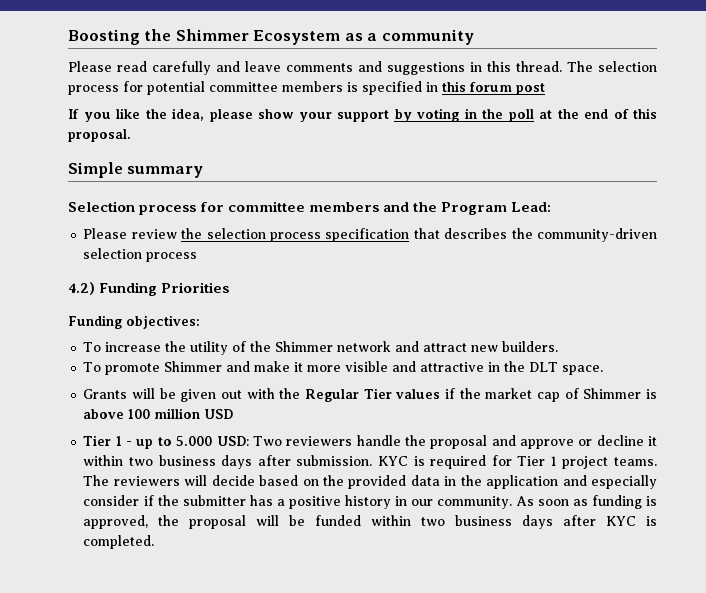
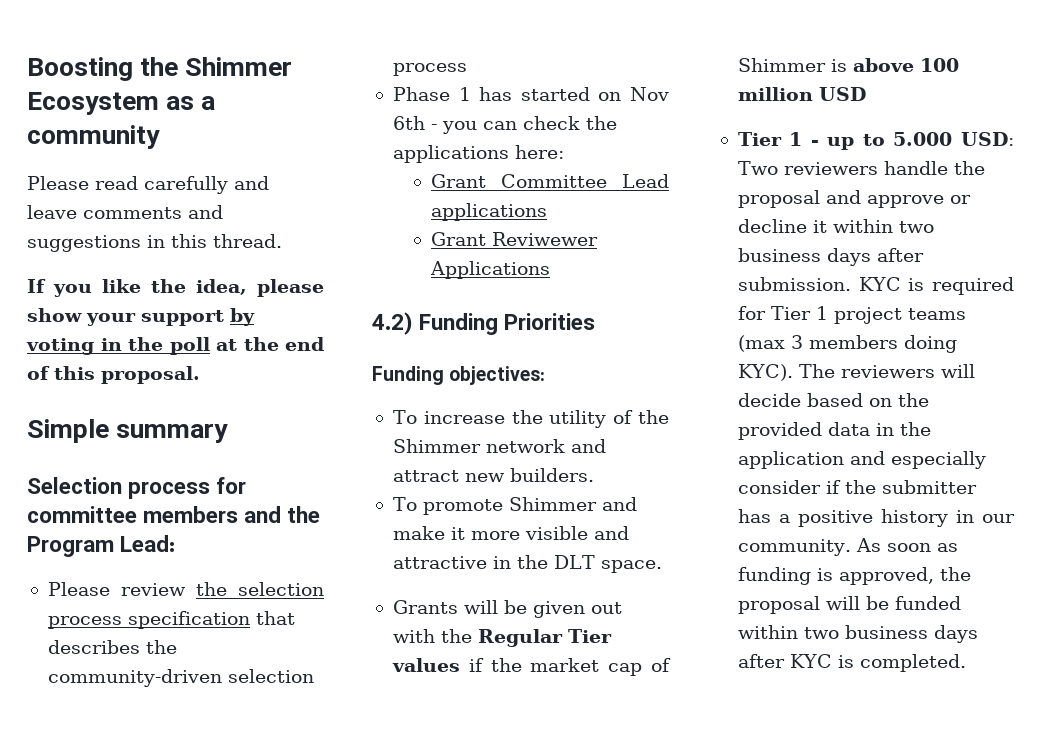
- The selection process for potential committee members is specified in this forum post
+ Phase 1 has started on Nov 6th - you can check the applications here:
+ Grant Committee Lead applications
+ Grant Reviwewer Applications
- KYC is required for Tier 1 project teams.
+ KYC is required for Tier 1 project teams (max 3 members doing KYC).

